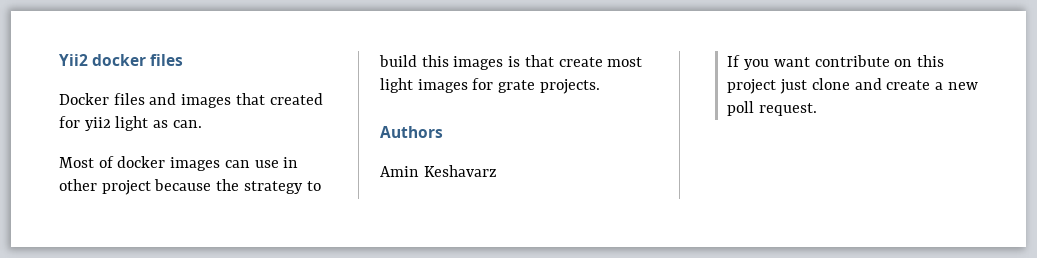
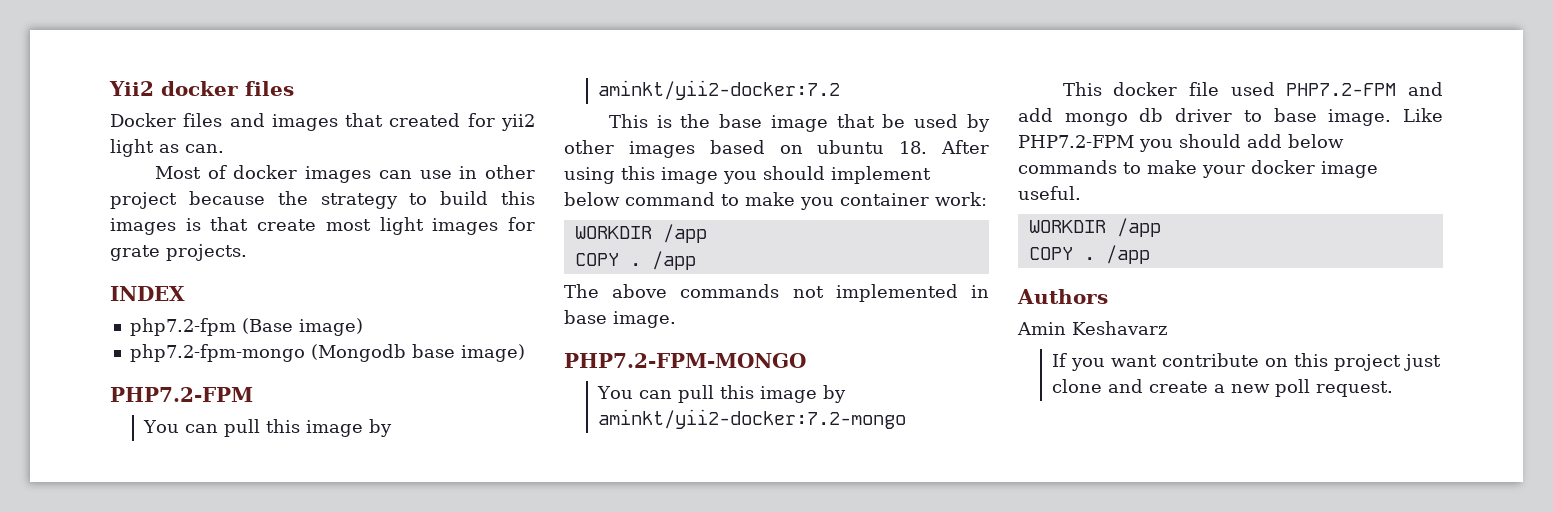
+ INDEX
+ php7.2-fpm (Base image)
+ php7.2-fpm-mongo (Mongodb base image)
+ PHP7.2-FPM
+ You can pull this image by aminkt/yii2-docker:7.2
+ This is the base image that be used by other images based on ubuntu 18. After using this image you should implement below command to make you container work:
+ WORKDIR /app
+ COPY . /app
+ The above commands not implemented in base image.
+ PHP7.2-FPM-MONGO
+ You can pull this image by aminkt/yii2-docker:7.2-mongo
+ This docker file used PHP7.2-FPM and add mongo db driver to base image. Like PHP7.2-FPM you should add below commands to make your docker image useful.
+ WORKDIR /app
+ COPY . /app

